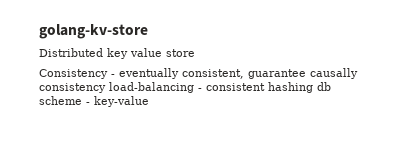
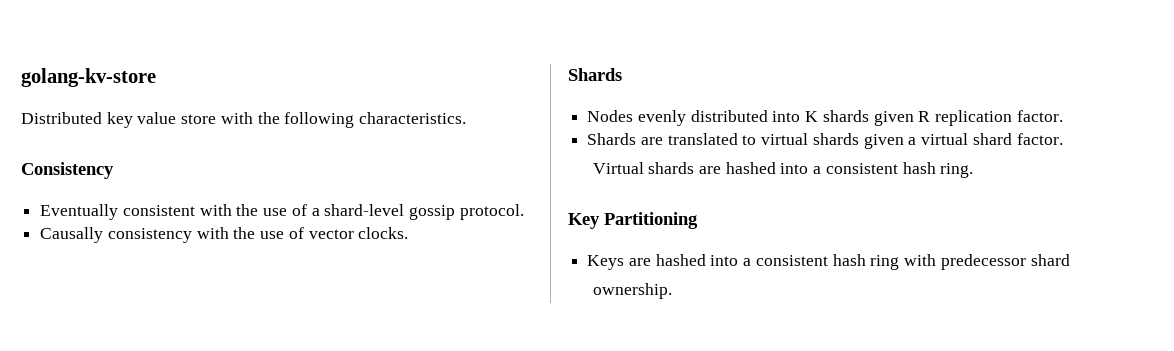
- Distributed key value store
- Consistency - eventually consistent, guarantee causally consistency load-balancing - consistent hashing db scheme - key-value
+ Distributed key value store with the following characteristics.
+ Consistency
+ Eventually consistent with the use of a shard-level gossip protocol.
+ Causally consistency with the use of vector clocks.
+ Shards
+ Nodes evenly distributed into K shards given R replication factor.
+ Shards are translated to virtual shards given a virtual shard factor.
+ Virtual shards are hashed into a consistent hash ring.
+ Key Partitioning
+ Keys are hashed into a consistent hash ring with predecessor shard
+ ownership.

